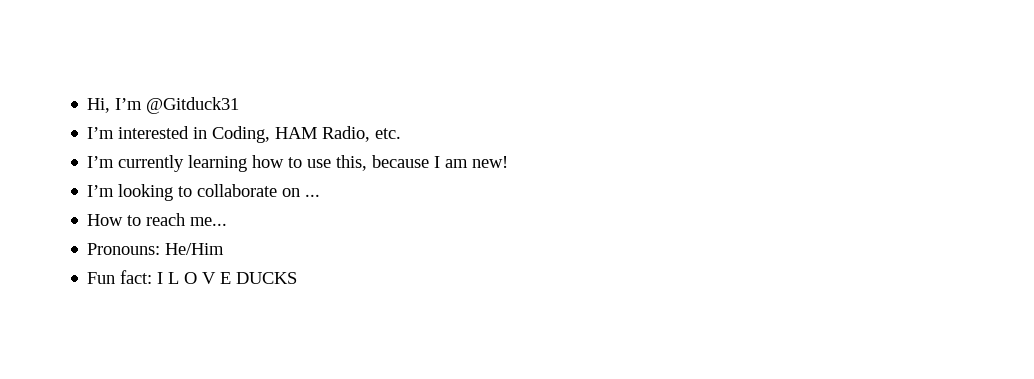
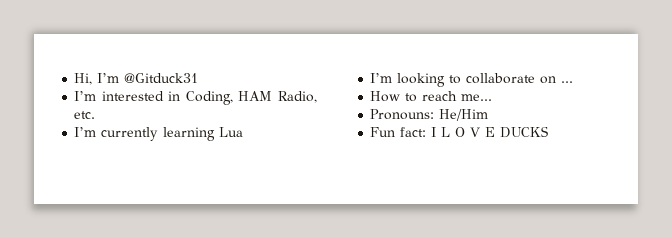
- I’m currently learning how to use this, because I am new!
+ I’m currently learning Lua

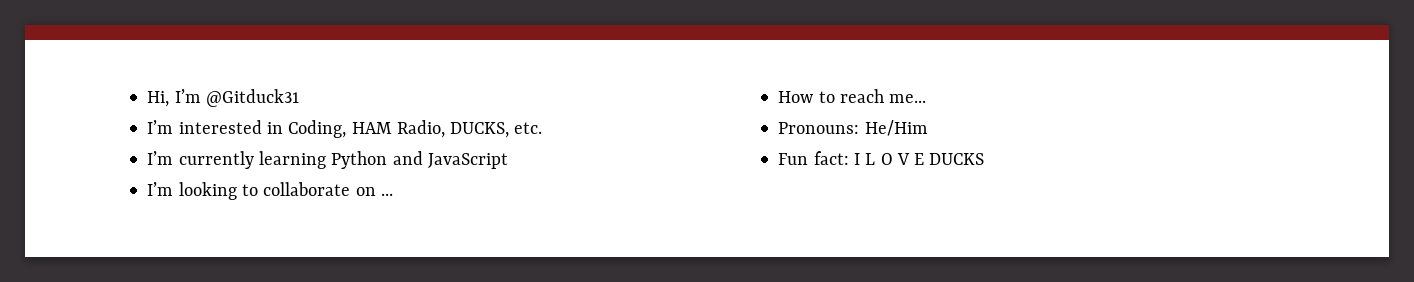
- I’m interested in Coding, HAM Radio, etc.
+ I’m interested in Coding, HAM Radio, DUCKS, etc.
- I’m currently learning Lua
+ I’m currently learning Python and JavaScript

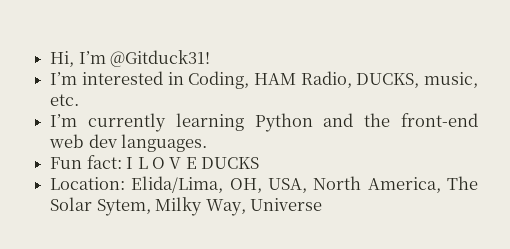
- Hi, I’m @Gitduck31
+ Hi, I’m @Gitduck31!
- I’m interested in Coding, HAM Radio, DUCKS, etc.
+ I’m interested in Coding, HAM Radio, DUCKS, music, etc.
- I’m currently learning Python and JavaScript
- I’m looking to collaborate on ...
- How to reach me...
- Pronouns: He/Him
+ I’m currently learning Python and the front-end web dev languages.
+ Location: Elida/Lima, OH, USA, North America, The Solar Sytem, Milky Way, Universe

